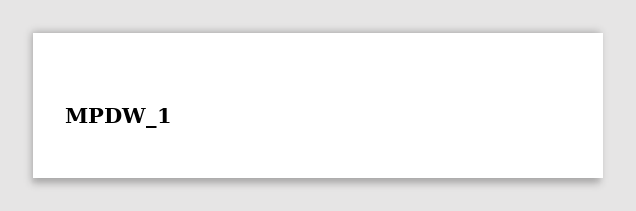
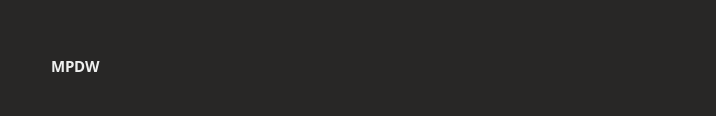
- MPDW_1
+ MPDW

